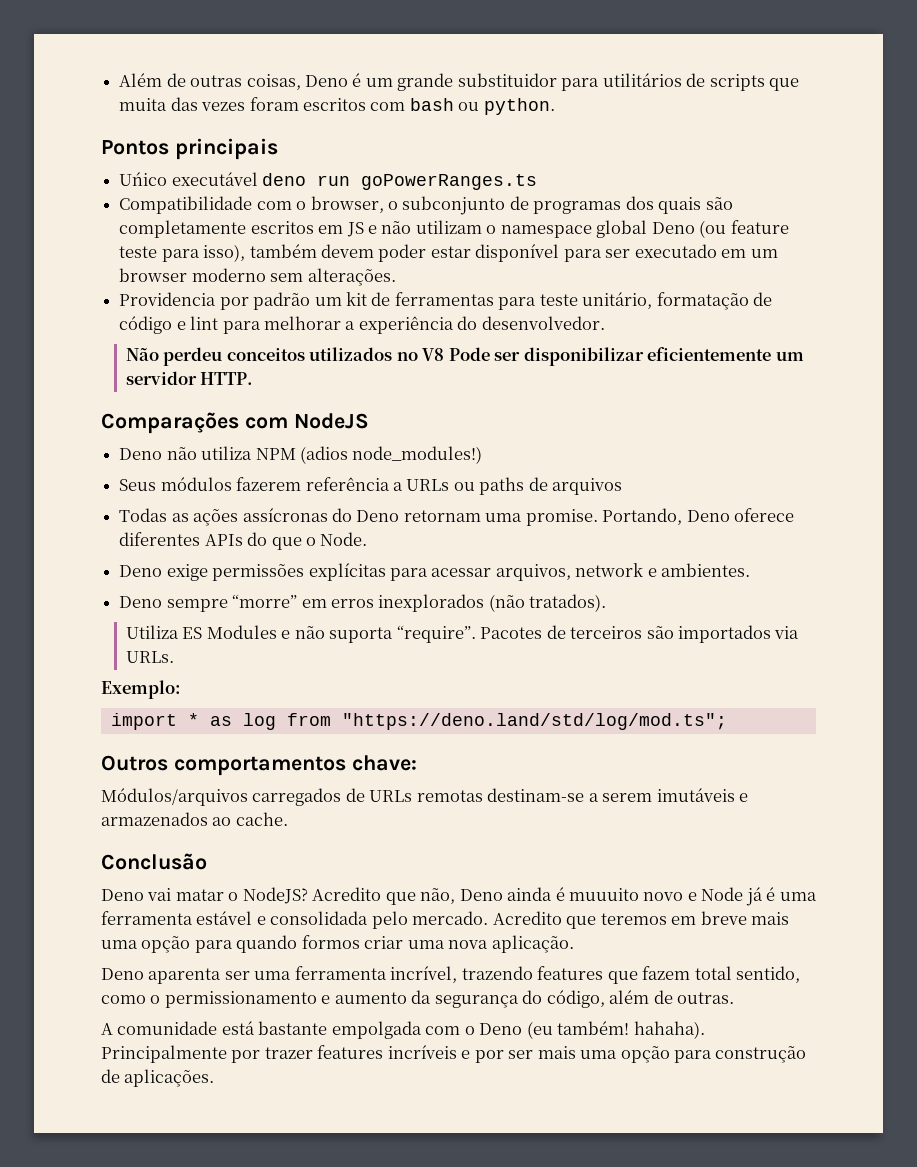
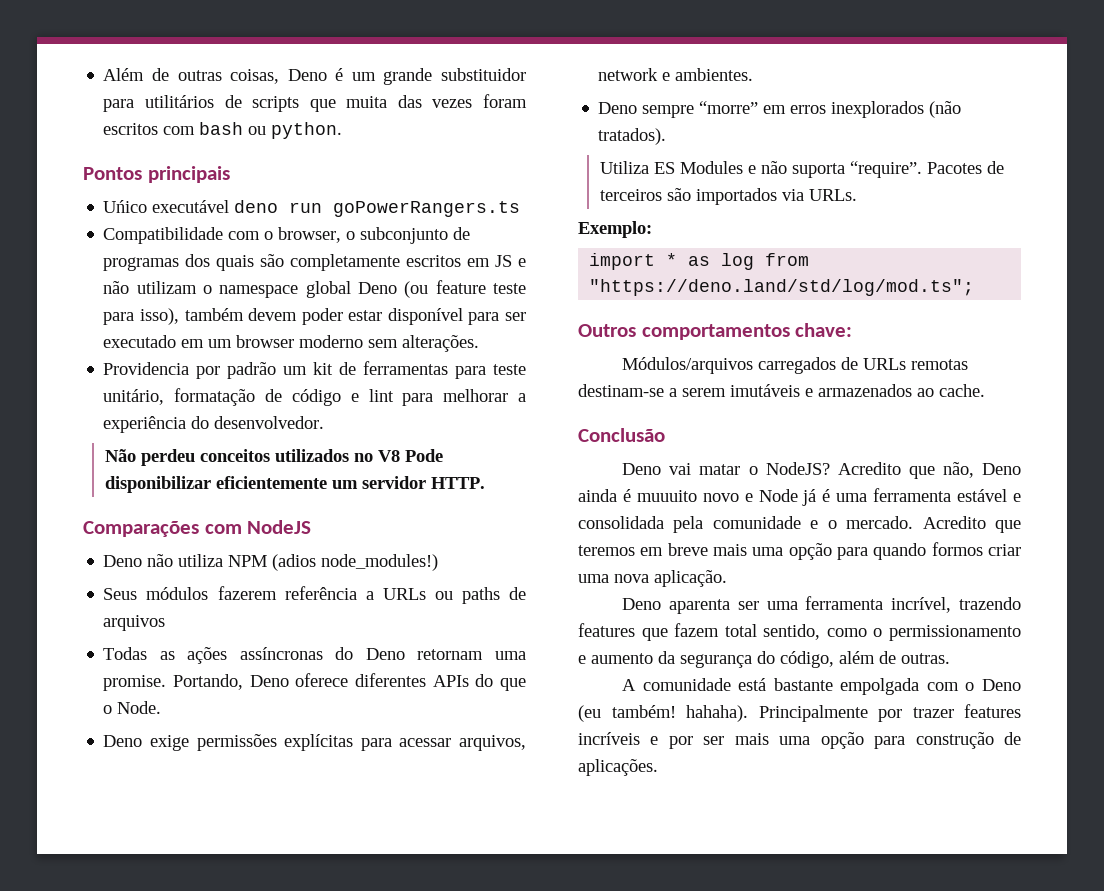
- Uńico executável deno run goPowerRanges.ts
+ Uńico executável deno run goPowerRangers.ts
- Não perdeu conceitos utilizados no V8 Pode ser disponibilizar eficientemente um servidor HTTP.
+ Não perdeu conceitos utilizados no V8 Pode disponibilizar eficientemente um servidor HTTP.
- Todas as ações assícronas do Deno retornam uma promise.
+ Todas as ações assíncronas do Deno retornam uma promise.
- Acredito que não, Deno ainda é muuuito novo e Node já é uma ferramenta estável e consolidada pelo mercado.
+ Acredito que não, Deno ainda é muuuito novo e Node já é uma ferramenta estável e consolidada pela comunidade e o mercado.

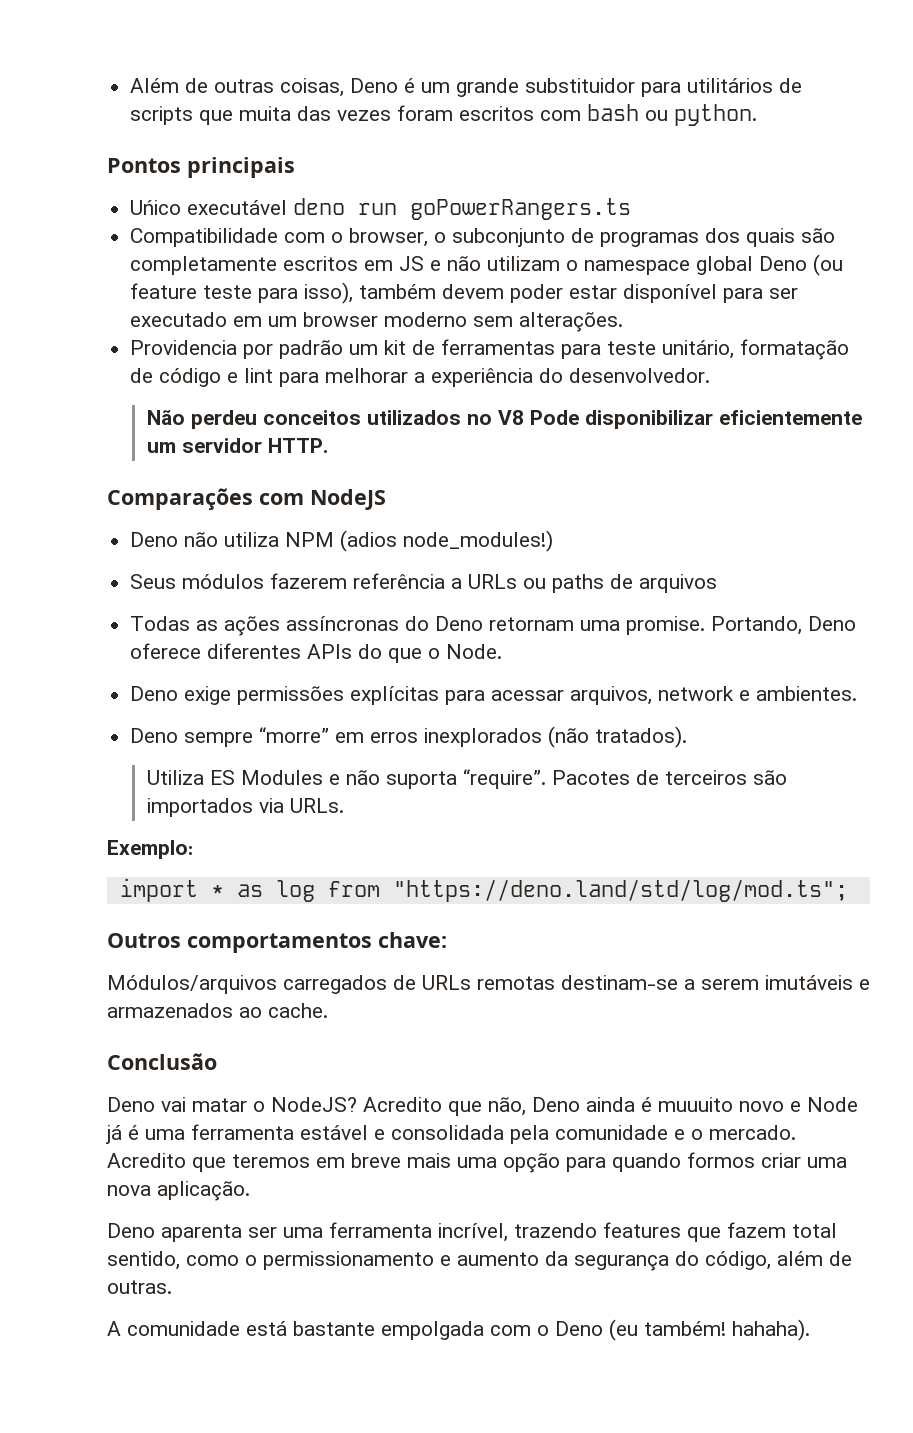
- Principalmente por trazer features incríveis e por ser mais uma opção para construção de aplicações.

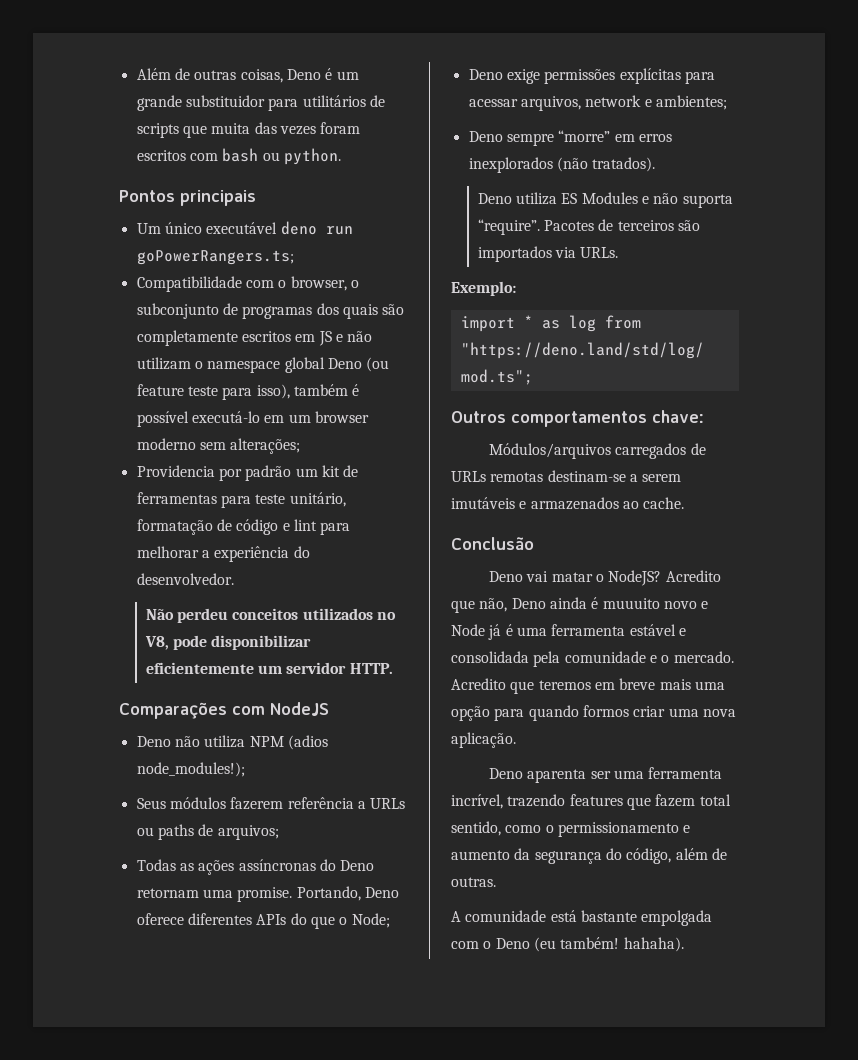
- Uńico executável deno run goPowerRangers.ts
+ Um único executável deno run goPowerRangers.ts;
- Compatibilidade com o browser, o subconjunto de programas dos quais são completamente escritos em JS e não utilizam o namespace global Deno (ou feature teste para isso), também devem poder estar disponível para ser executado em um browser moderno sem alterações.
+ Compatibilidade com o browser, o subconjunto de programas dos quais são completamente escritos em JS e não utilizam o namespace global Deno (ou feature teste para isso), também é possível executá-lo em um browser moderno sem alterações;
- Não perdeu conceitos utilizados no V8 Pode disponibilizar eficientemente um servidor HTTP.
+ Não perdeu conceitos utilizados no V8, pode disponibilizar eficientemente um servidor HTTP.
- Deno não utiliza NPM (adios node_modules!)
+ Deno não utiliza NPM (adios node_modules!);
- Seus módulos fazerem referência a URLs ou paths de arquivos
+ Seus módulos fazerem referência a URLs ou paths de arquivos;
- Portando, Deno oferece diferentes APIs do que o Node.
+ Portando, Deno oferece diferentes APIs do que o Node;
- Deno exige permissões explícitas para acessar arquivos, network e ambientes.
+ Deno exige permissões explícitas para acessar arquivos, network e ambientes;
- Utiliza ES Modules e não suporta “require”.
+ Deno utiliza ES Modules e não suporta “require”.

